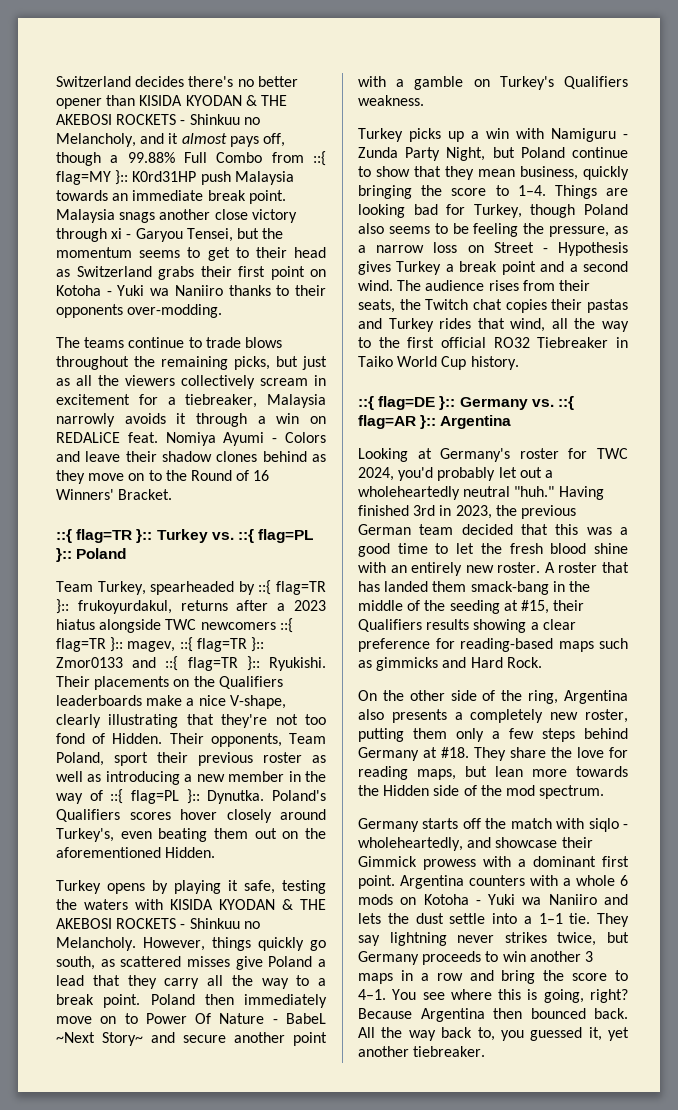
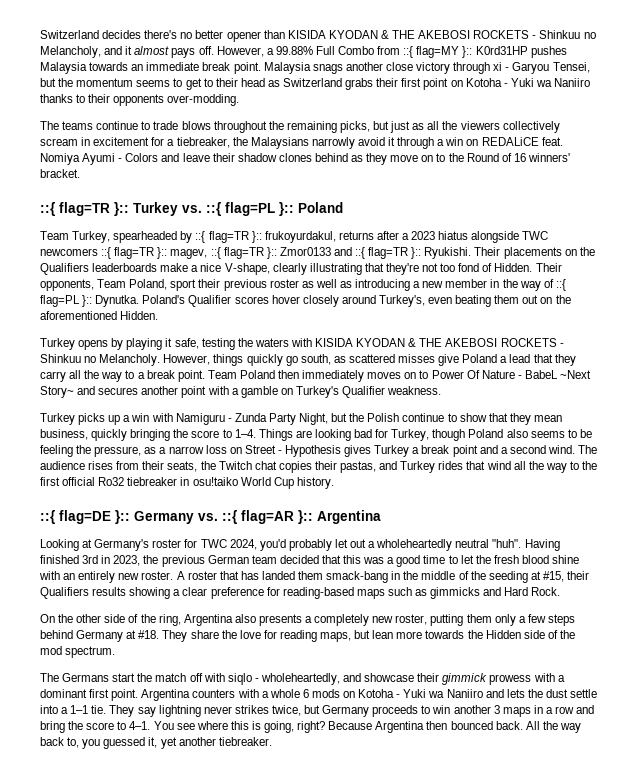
- Switzerland decides there's no better opener than KISIDA KYODAN & THE AKEBOSI ROCKETS - Shinkuu no Melancholy, and it almost pays off, though a 99.88% Full Combo from ::{ flag=MY }:: K0rd31HP push Malaysia towards an immediate break point.
+ Switzerland decides there's no better opener than KISIDA KYODAN & THE AKEBOSI ROCKETS - Shinkuu no Melancholy, and it almost pays off. However, a 99.88% Full Combo from ::{ flag=MY }:: K0rd31HP pushes Malaysia towards an immediate break point.
- The teams continue to trade blows throughout the remaining picks, but just as all the viewers collectively scream in excitement for a tiebreaker, Malaysia narrowly avoids it through a win on REDALiCE feat.
+ The teams continue to trade blows throughout the remaining picks, but just as all the viewers collectively scream in excitement for a tiebreaker, the Malaysians narrowly avoid it through a win on REDALiCE feat.
- Nomiya Ayumi - Colors and leave their shadow clones behind as they move on to the Round of 16 Winners' Bracket.
+ Nomiya Ayumi - Colors and leave their shadow clones behind as they move on to the Round of 16 winners' bracket.
- Poland's Qualifiers scores hover closely around Turkey's, even beating them out on the aforementioned Hidden.
+ Poland's Qualifier scores hover closely around Turkey's, even beating them out on the aforementioned Hidden.
- Poland then immediately move on to Power Of Nature - BabeL ~Next Story~ and secure another point with a gamble on Turkey's Qualifiers weakness.
+ Team Poland then immediately moves on to Power Of Nature - BabeL ~Next Story~ and secures another point with a gamble on Turkey's Qualifier weakness.
- Turkey picks up a win with Namiguru - Zunda Party Night, but Poland continue to show that they mean business, quickly bringing the score to 1–4.
+ Turkey picks up a win with Namiguru - Zunda Party Night, but the Polish continue to show that they mean business, quickly bringing the score to 1–4.
- The audience rises from their seats, the Twitch chat copies their pastas and Turkey rides that wind, all the way to the first official RO32 Tiebreaker in Taiko World Cup history.
+ The audience rises from their seats, the Twitch chat copies their pastas, and Turkey rides that wind all the way to the first official Ro32 tiebreaker in osu!taiko World Cup history.
- Looking at Germany's roster for TWC 2024, you'd probably let out a wholeheartedly neutral "huh."
+ Looking at Germany's roster for TWC 2024, you'd probably let out a wholeheartedly neutral "huh".
- Germany starts off the match with siqlo - wholeheartedly, and showcase their Gimmick prowess with a dominant first point.
+ The Germans start the match off with siqlo - wholeheartedly, and showcase their gimmick prowess with a dominant first point.

